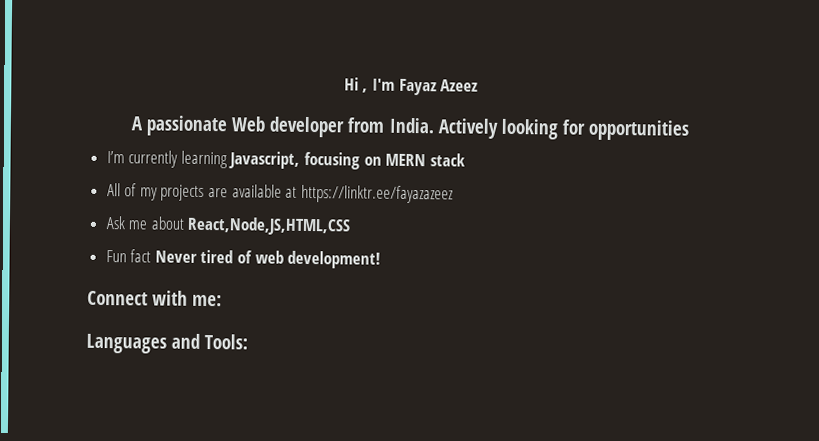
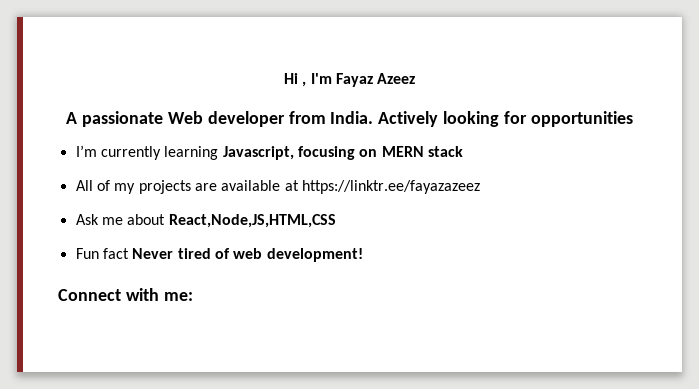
- Languages and Tools:

